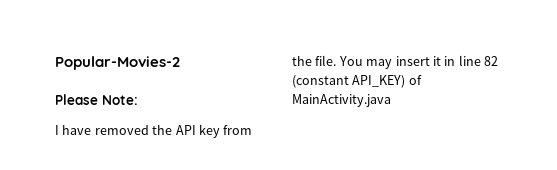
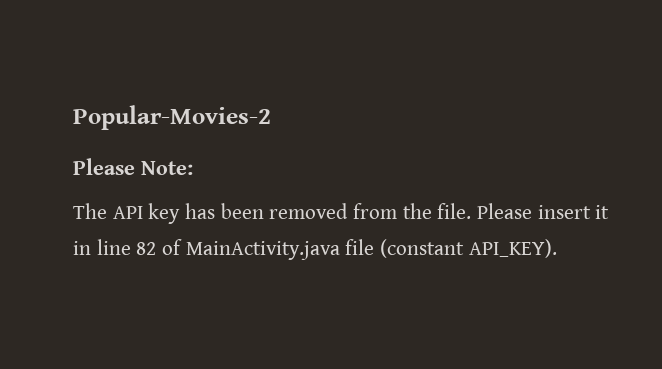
- I have removed the API key from the file.
+ The API key has been removed from the file.
- You may insert it in line 82 (constant API_KEY) of MainActivity.java
+ Please insert it in line 82 of MainActivity.java file (constant API_KEY).

